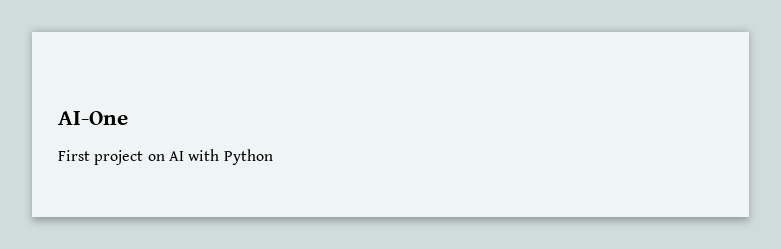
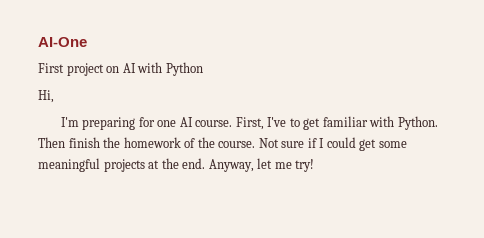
+ Hi,
+ I'm preparing for one AI course. First, I've to get familiar with Python. Then finish the homework of the course. Not sure if I could get some meaningful projects at the end. Anyway, let me try!

